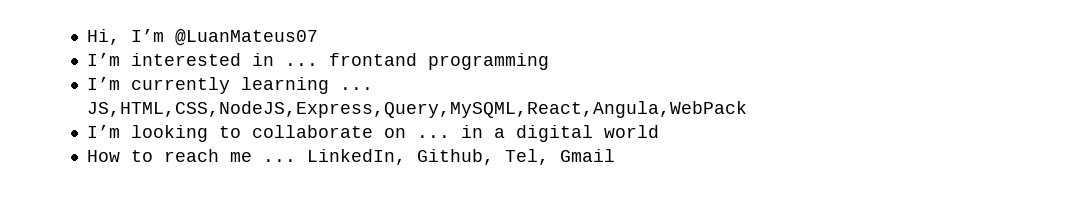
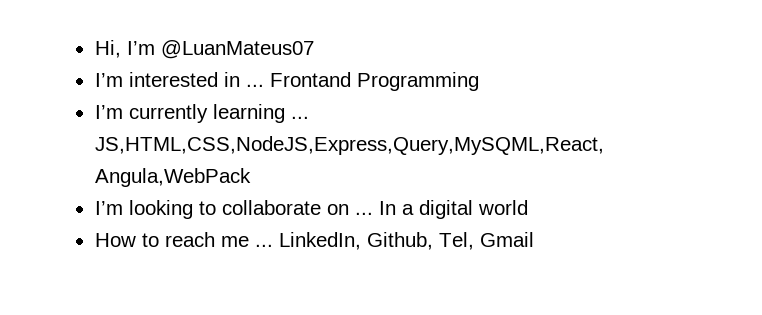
- I’m interested in ... frontand programming
+ I’m interested in ... Frontand Programming
- I’m looking to collaborate on ... in a digital world
+ I’m looking to collaborate on ... In a digital world

